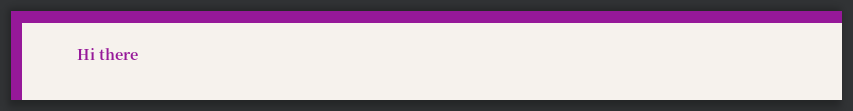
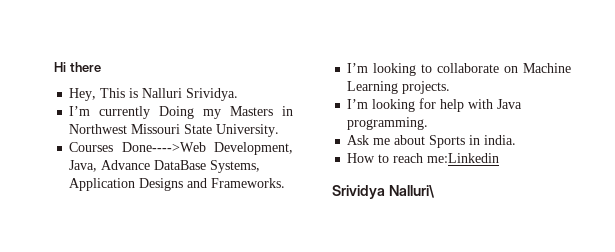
+ Hey, This is Nalluri Srividya.
+ I’m currently Doing my Masters in Northwest Missouri State University.
+ Courses Done---->Web Development, Java, Advance DataBase Systems, Application Designs and Frameworks.
+ I’m looking to collaborate on Machine Learning projects.
+ I’m looking for help with Java programming.
+ Ask me about Sports in india.
+ How to reach me:Linkedin
+ Srividya Nalluri\

